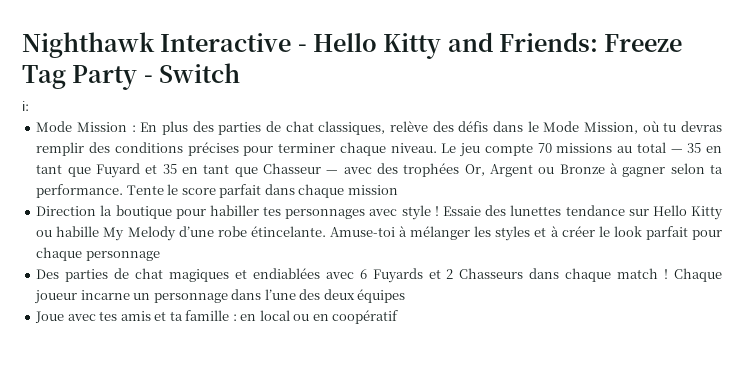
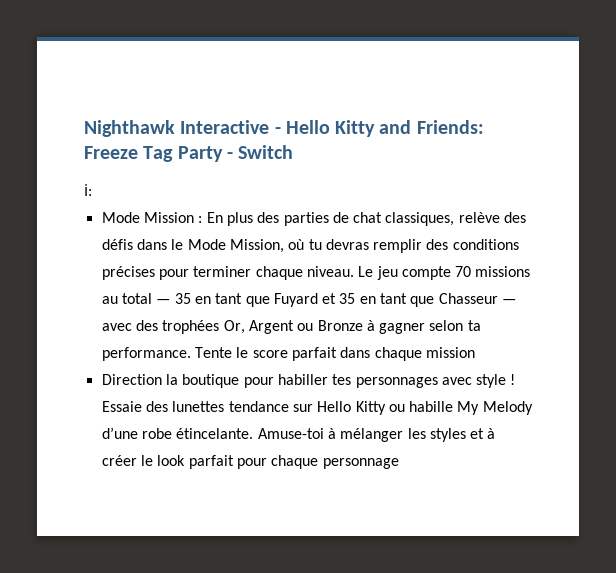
- Des parties de chat magiques et endiablées avec 6 Fuyards et 2 Chasseurs dans chaque match ! Chaque joueur incarne un personnage dans l’une des deux équipes
- Joue avec tes amis et ta famille : en local ou en coopératif

